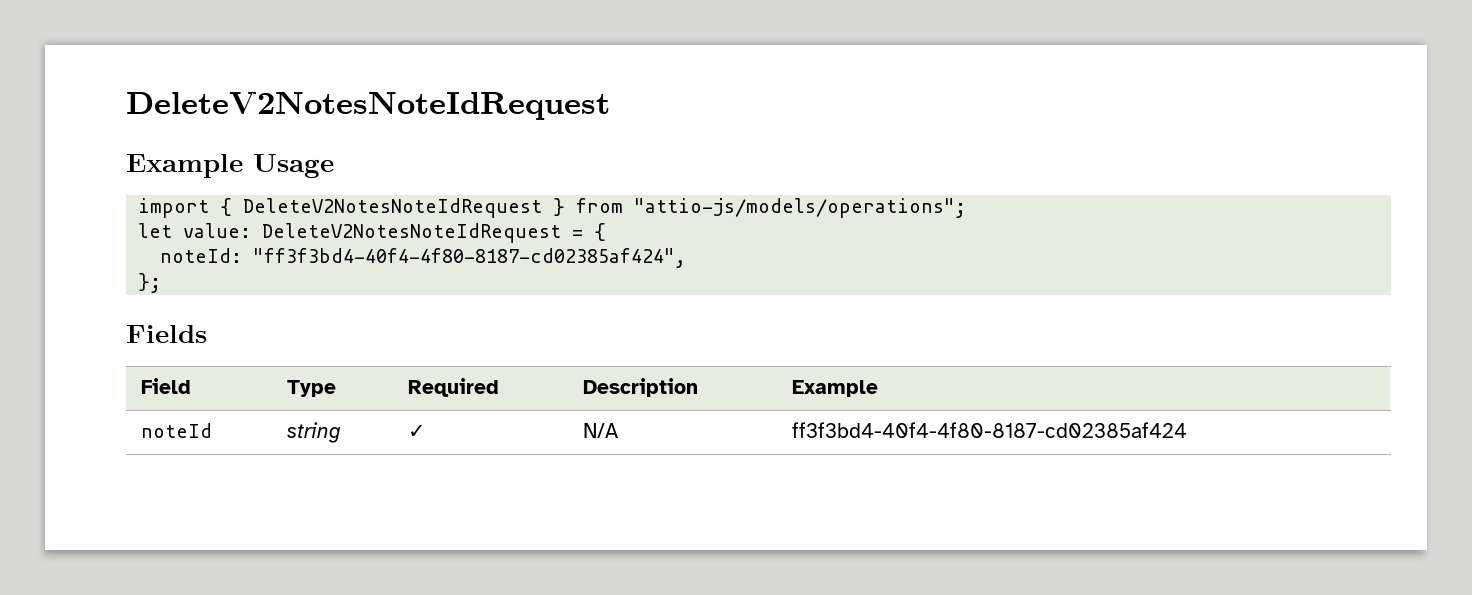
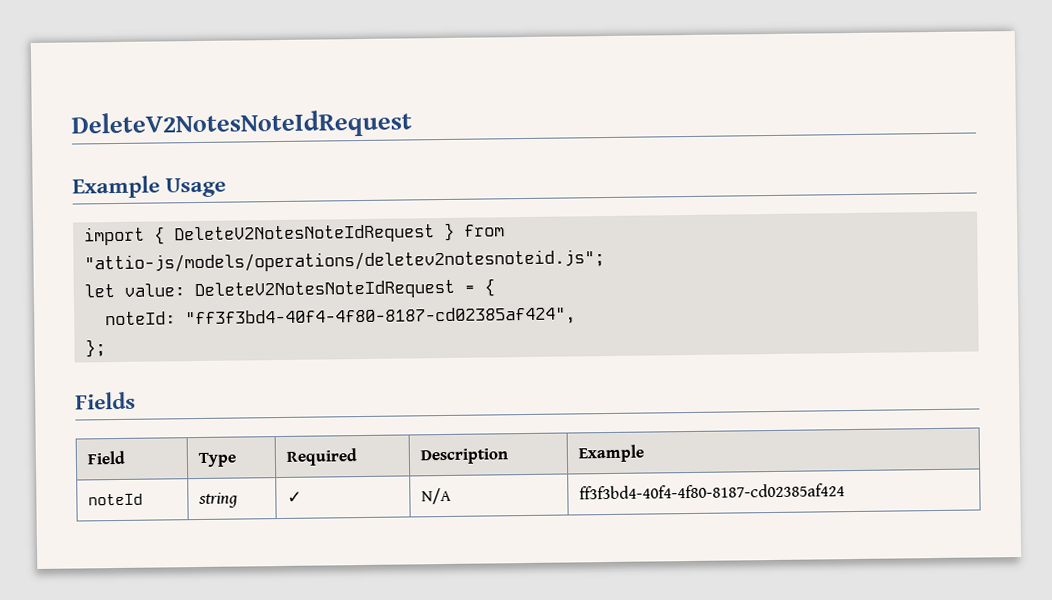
- import { DeleteV2NotesNoteIdRequest } from "attio-js/models/operations";
+ import { DeleteV2NotesNoteIdRequest } from "attio-js/models/operations/deletev2notesnoteid.js";

